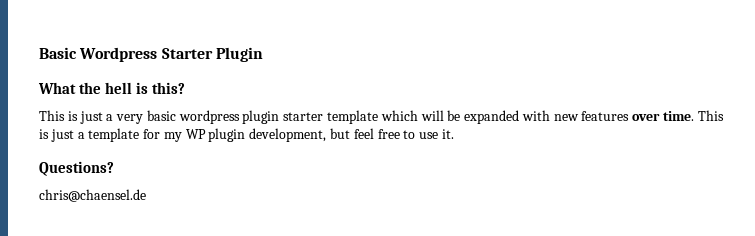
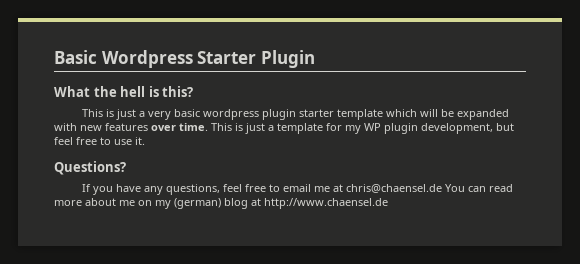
- chris@chaensel.de
+ If you have any questions, feel free to email me at chris@chaensel.de You can read more about me on my (german) blog at http://www.chaensel.de

